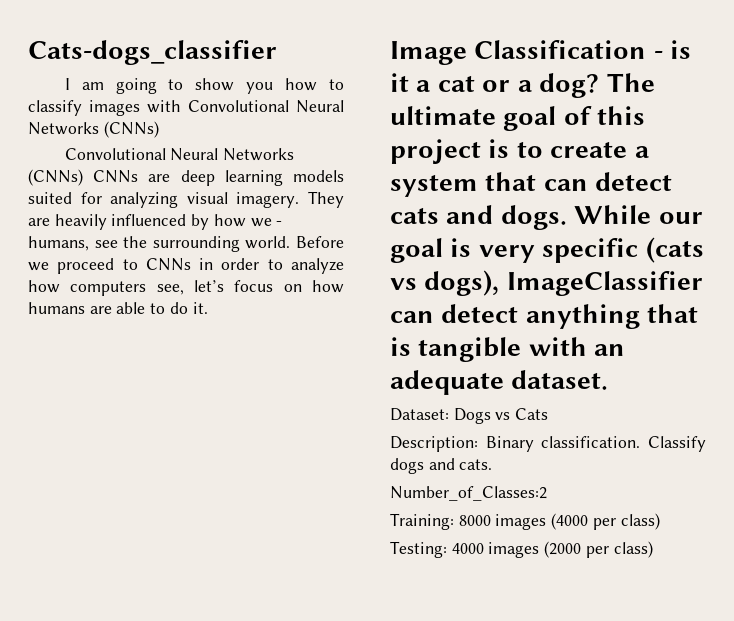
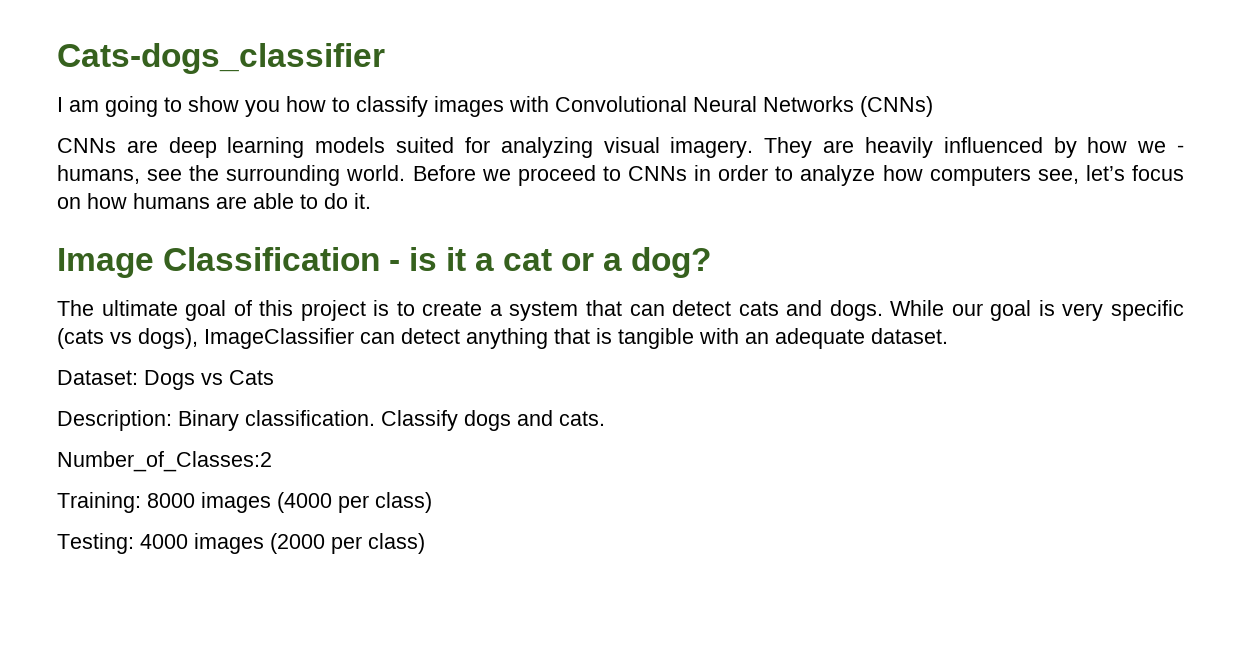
- Convolutional Neural Networks (CNNs) CNNs are deep learning models suited for analyzing visual imagery.
+ CNNs are deep learning models suited for analyzing visual imagery.
- Image Classification - is it a cat or a dog? The ultimate goal of this project is to create a system that can detect cats and dogs.
+ Image Classification - is it a cat or a dog?
+ The ultimate goal of this project is to create a system that can detect cats and dogs.

